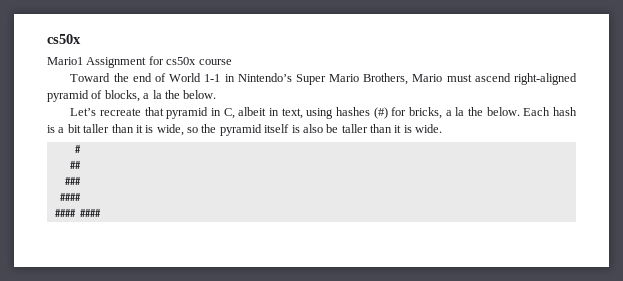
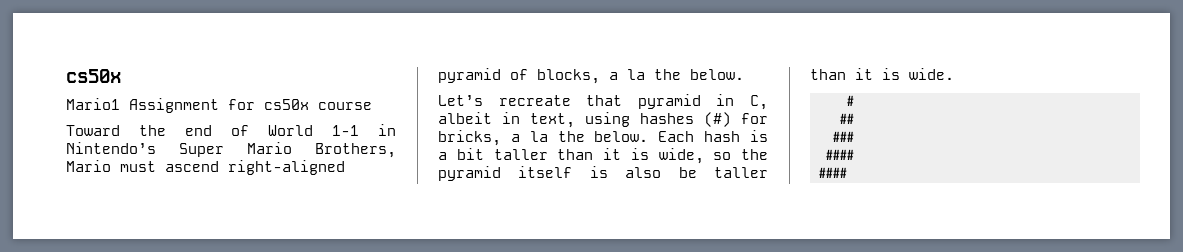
  ###
  ####
- #### ####
+ ####

